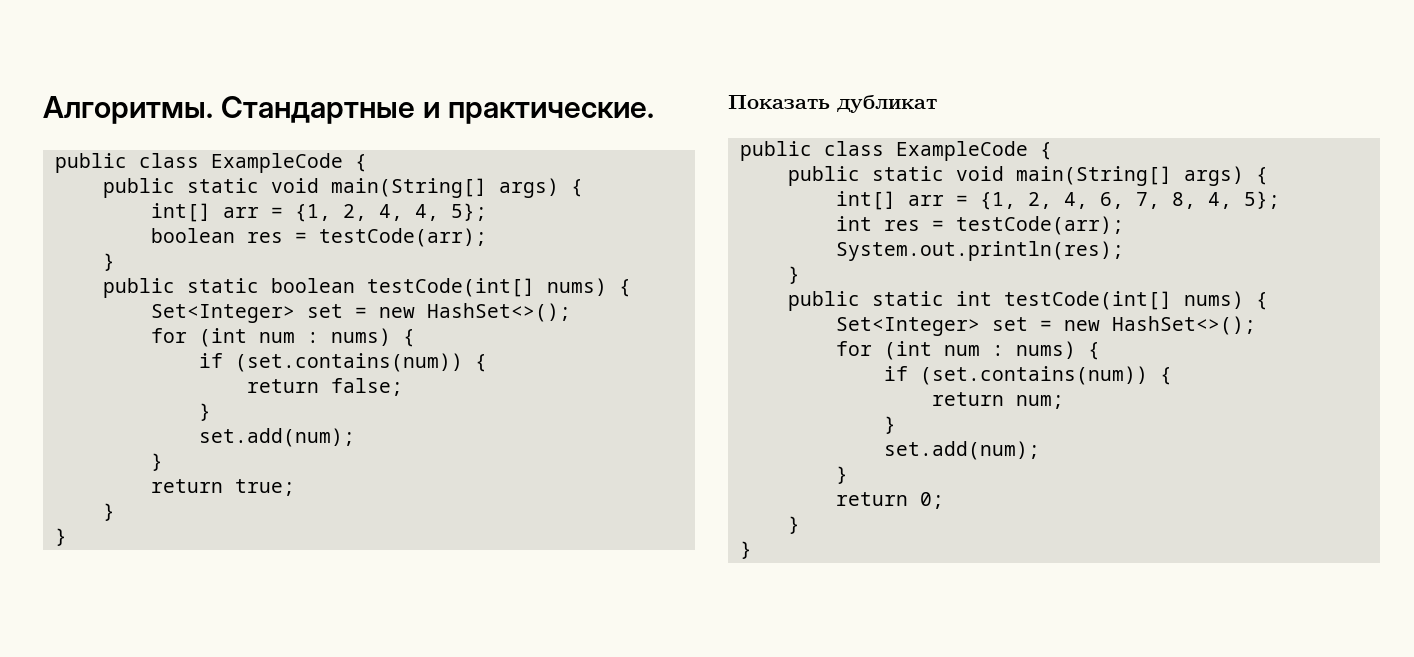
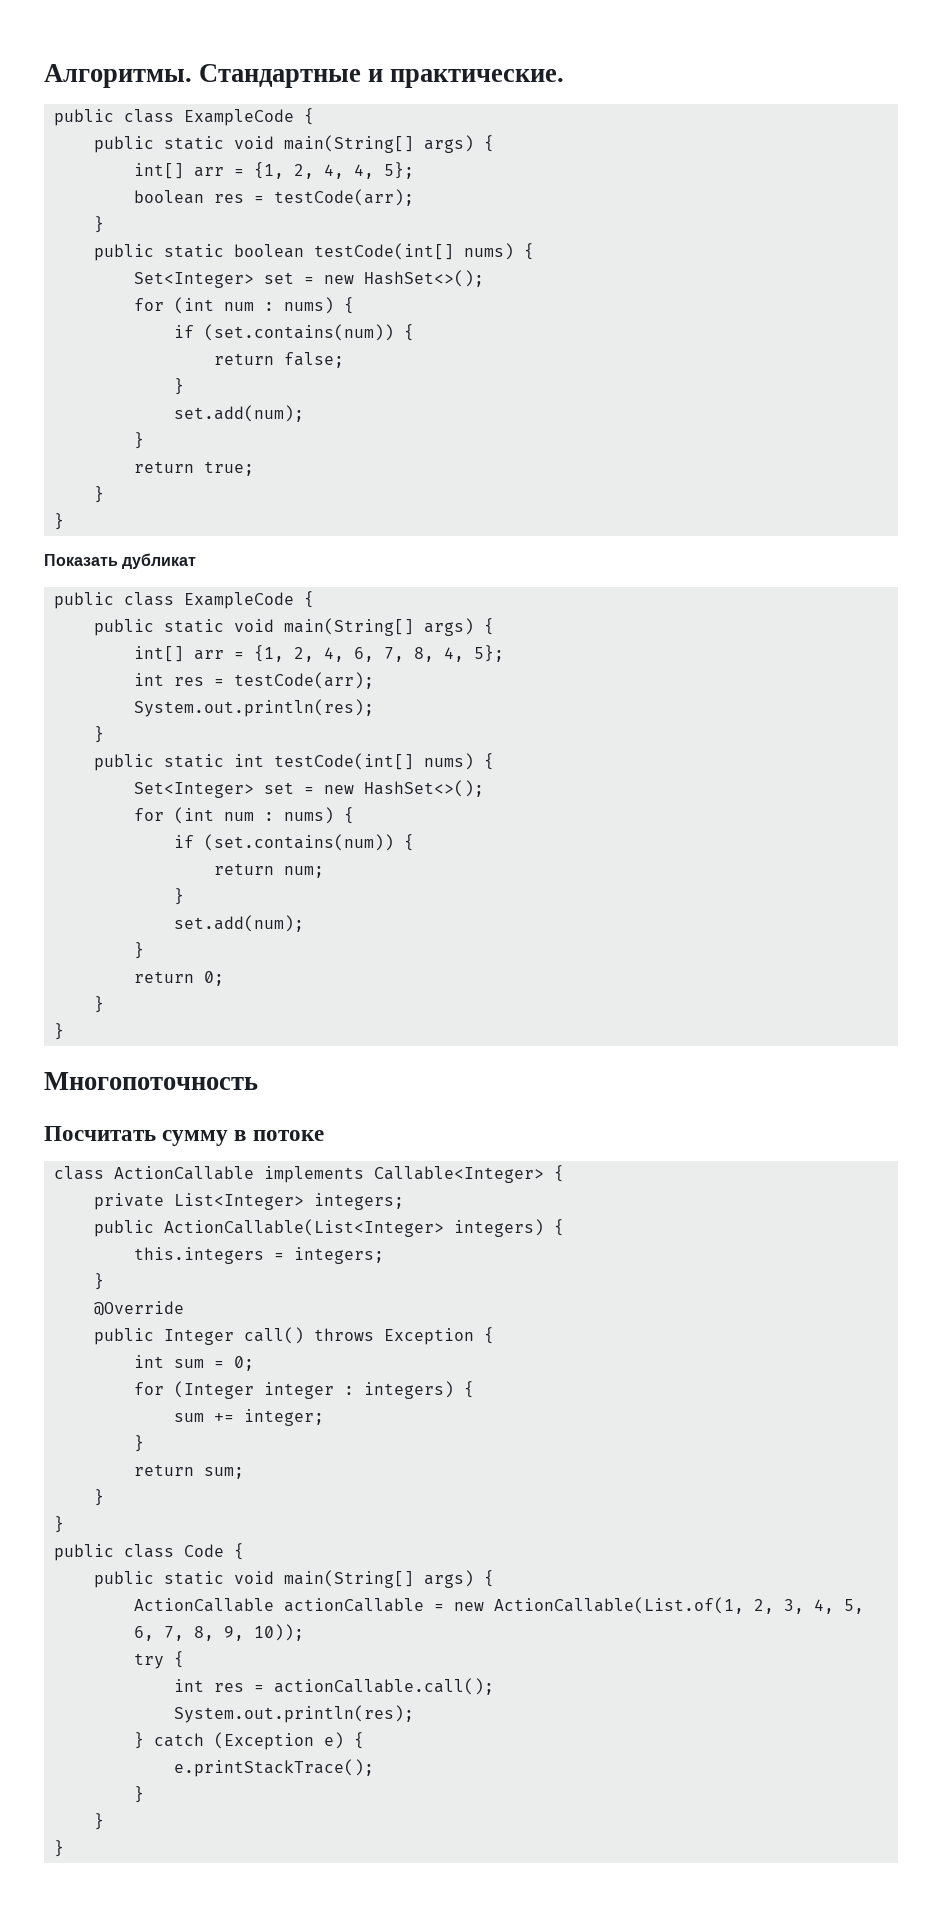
+ Многопоточность
+ Посчитать сумму в потоке
+ class ActionCallable implements Callable<Integer> {
+ private List<Integer> integers;
+ public ActionCallable(List<Integer> integers) {
+ this.integers = integers;
+ }
+ @Override
+ public Integer call() throws Exception {
+ int sum = 0;
+ for (Integer integer : integers) {
+ sum += integer;
+ }
+ return sum;
+ }
+ }
+ public class Code {
+ public static void main(String[] args) {
+ ActionCallable actionCallable = new ActionCallable(List.of(1, 2, 3, 4, 5, 6, 7, 8, 9, 10));
+ try {
+ int res = actionCallable.call();
+ System.out.println(res);
+ } catch (Exception e) {
+ e.printStackTrace();
+ }
+ }
+ }

